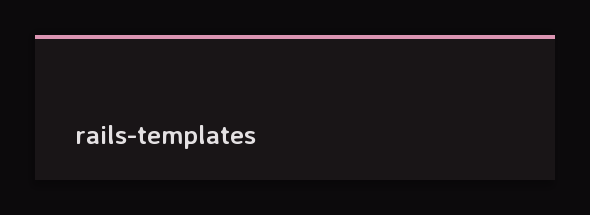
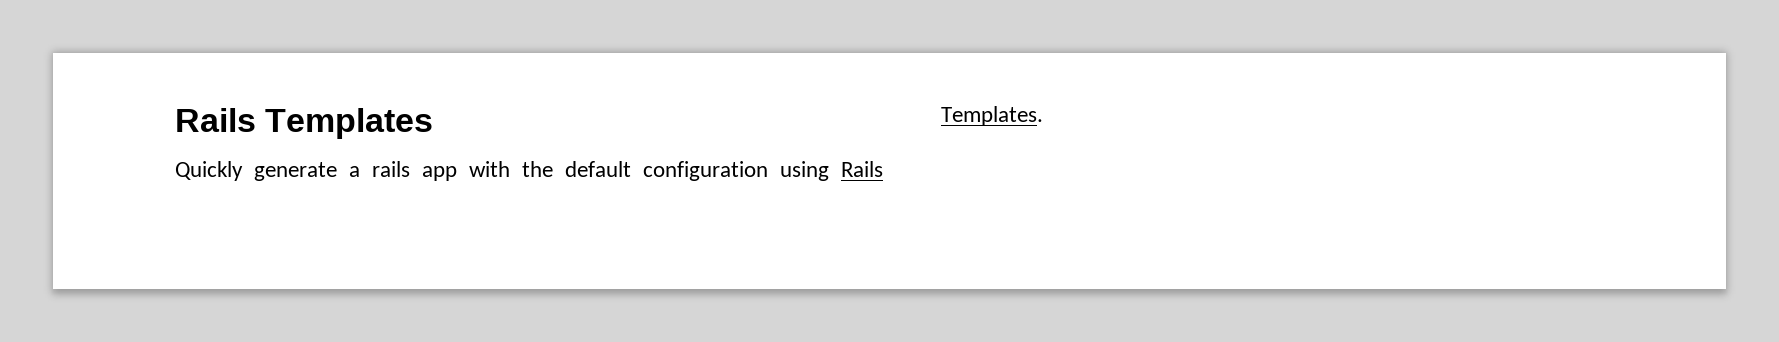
- rails-templates
+ Rails Templates
+ Quickly generate a rails app with the default configuration using Rails Templates.

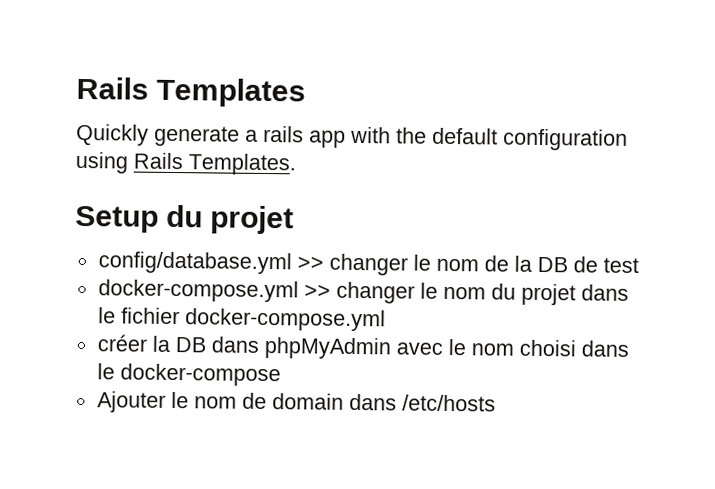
+ Setup du projet
+ config/database.yml >> changer le nom de la DB de test
+ docker-compose.yml >> changer le nom du projet dans le fichier docker-compose.yml
+ créer la DB dans phpMyAdmin avec le nom choisi dans le docker-compose
+ Ajouter le nom de domain dans /etc/hosts

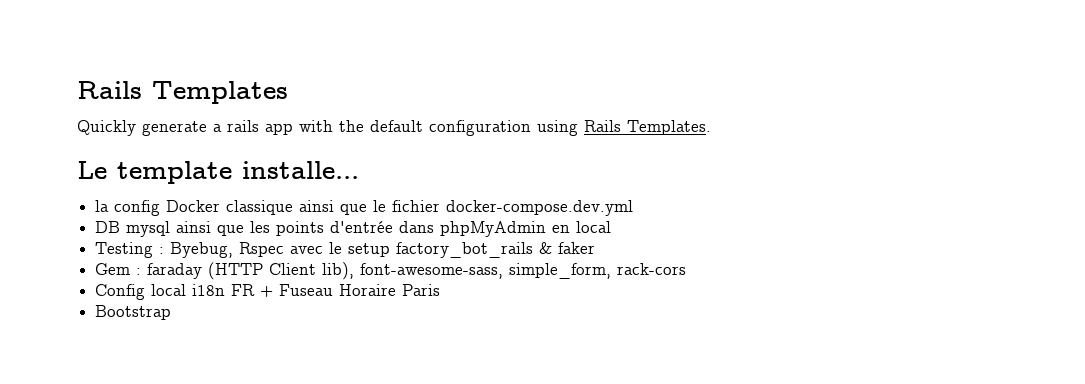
- Setup du projet
- config/database.yml >> changer le nom de la DB de test
- docker-compose.yml >> changer le nom du projet dans le fichier docker-compose.yml
- créer la DB dans phpMyAdmin avec le nom choisi dans le docker-compose
- Ajouter le nom de domain dans /etc/hosts
+ Le template installe...
+ la config Docker classique ainsi que le fichier docker-compose.dev.yml
+ DB mysql ainsi que les points d'entrée dans phpMyAdmin en local
+ Testing : Byebug, Rspec avec le setup factory_bot_rails & faker
+ Gem : faraday (HTTP Client lib), font-awesome-sass, simple_form, rack-cors
+ Config local i18n FR + Fuseau Horaire Paris
+ Bootstrap

